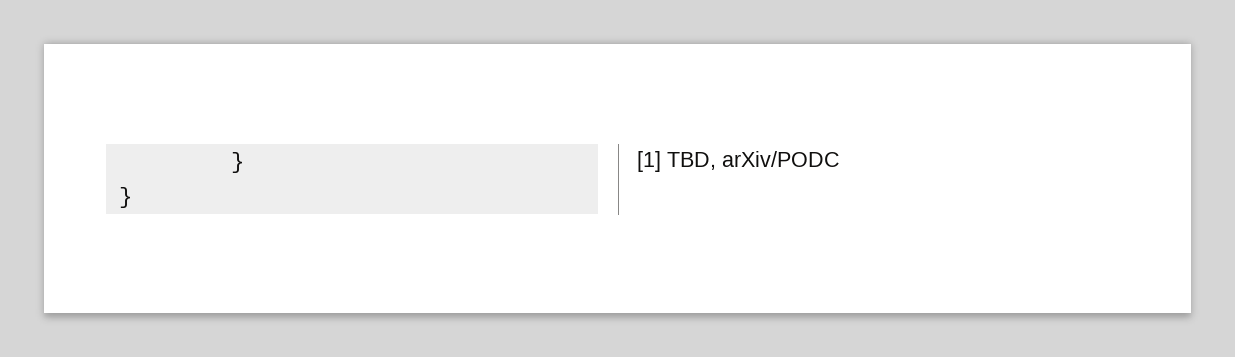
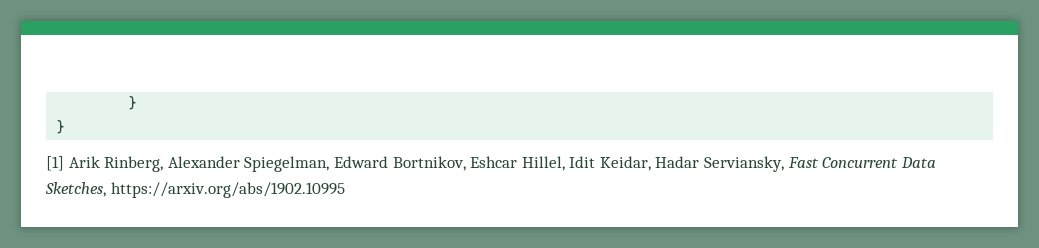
- [1] TBD, arXiv/PODC
+ [1] Arik Rinberg, Alexander Spiegelman, Edward Bortnikov, Eshcar Hillel, Idit Keidar, Hadar Serviansky, Fast Concurrent Data Sketches, https://arxiv.org/abs/1902.10995

